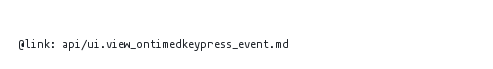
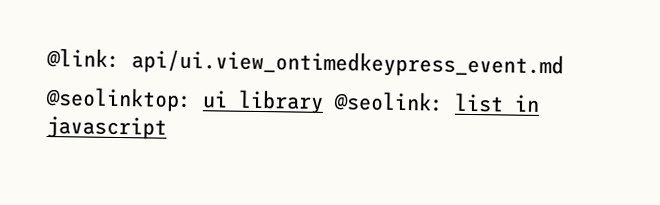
+ @seolinktop: ui library @seolink: list in javascript

